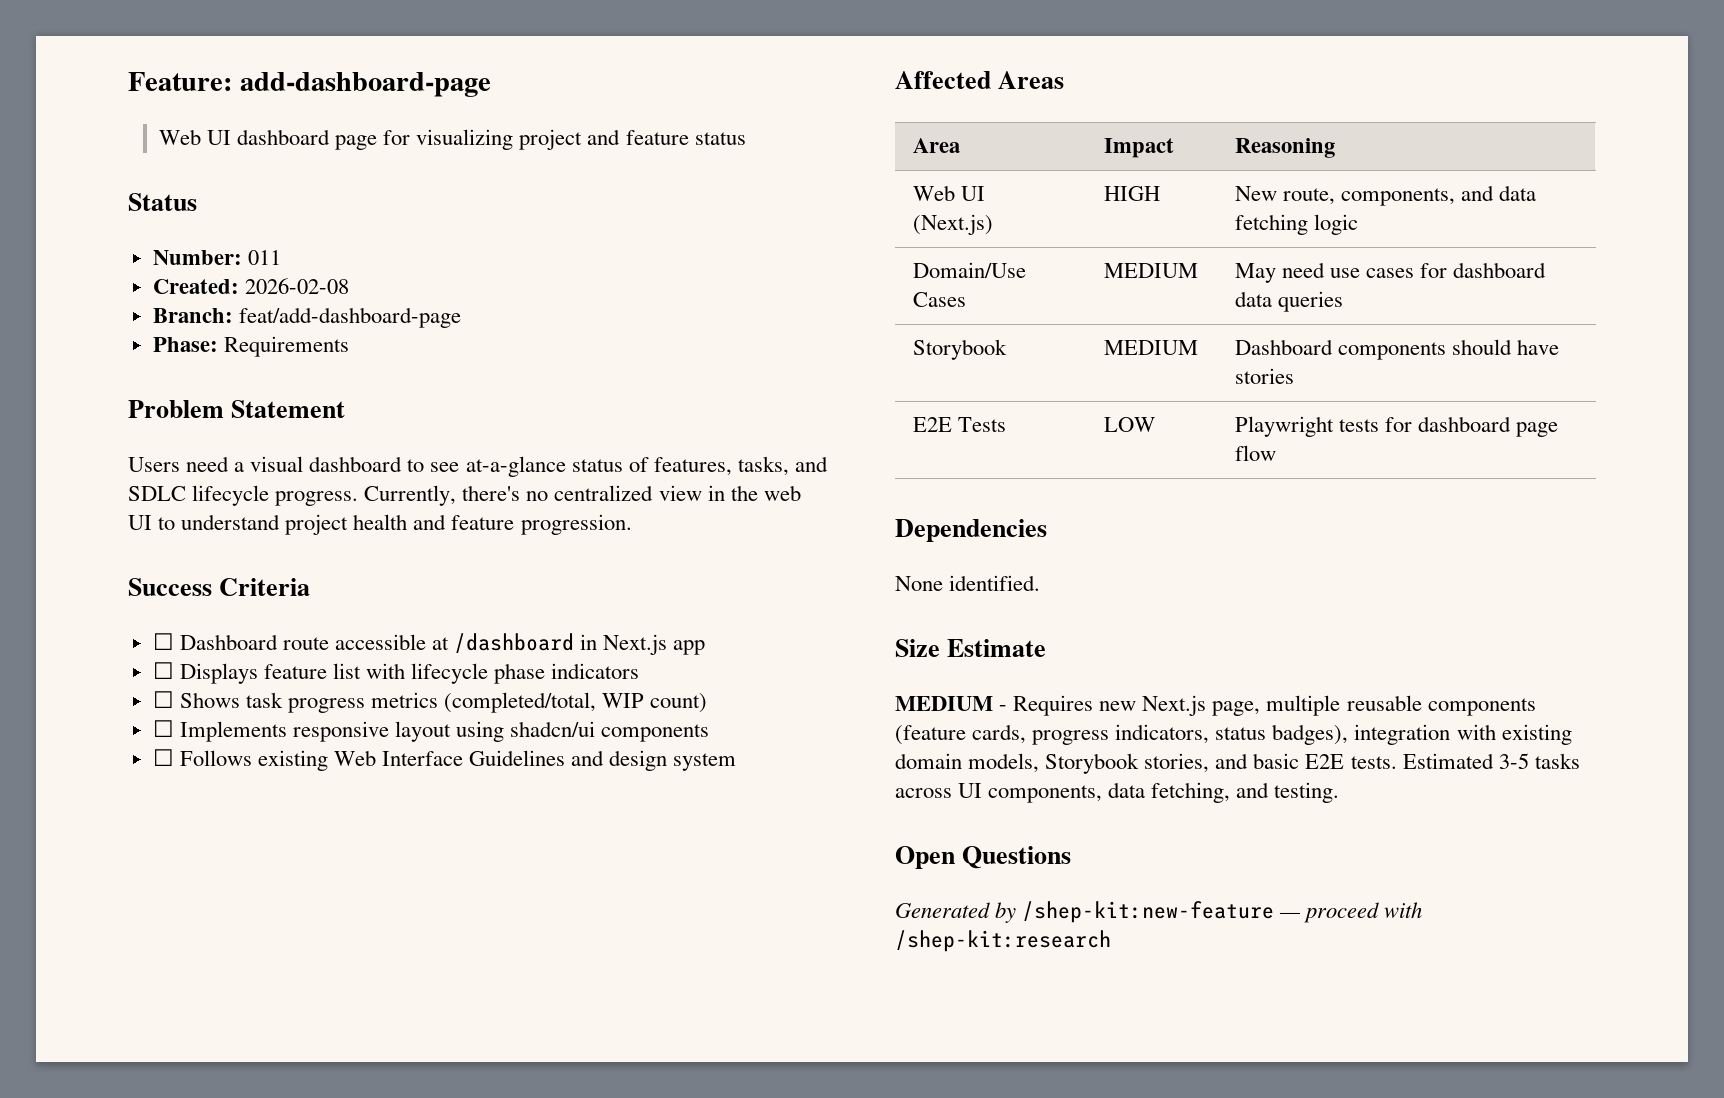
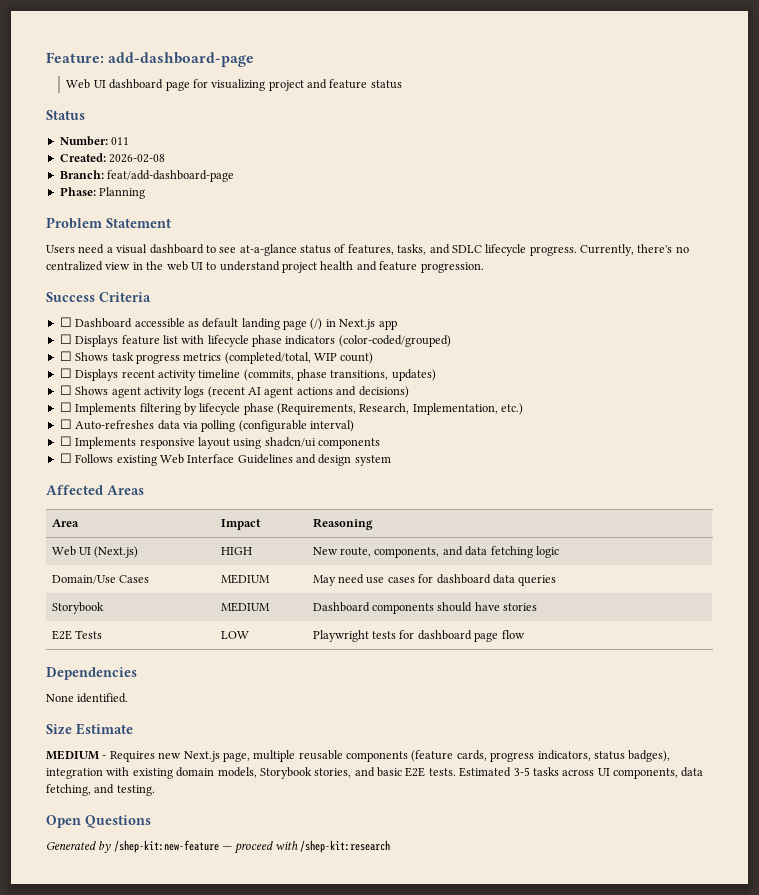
- Phase: Requirements
+ Phase: Planning
- ☐ Dashboard route accessible at /dashboard in Next.js app
+ ☐ Dashboard accessible as default landing page (/) in Next.js app
- ☐ Displays feature list with lifecycle phase indicators
+ ☐ Displays feature list with lifecycle phase indicators (color-coded/grouped)
+ ☐ Displays recent activity timeline (commits, phase transitions, updates)
+ ☐ Shows agent activity logs (recent AI agent actions and decisions)
+ ☐ Implements filtering by lifecycle phase (Requirements, Research, Implementation, etc.)
+ ☐ Auto-refreshes data via polling (configurable interval)

